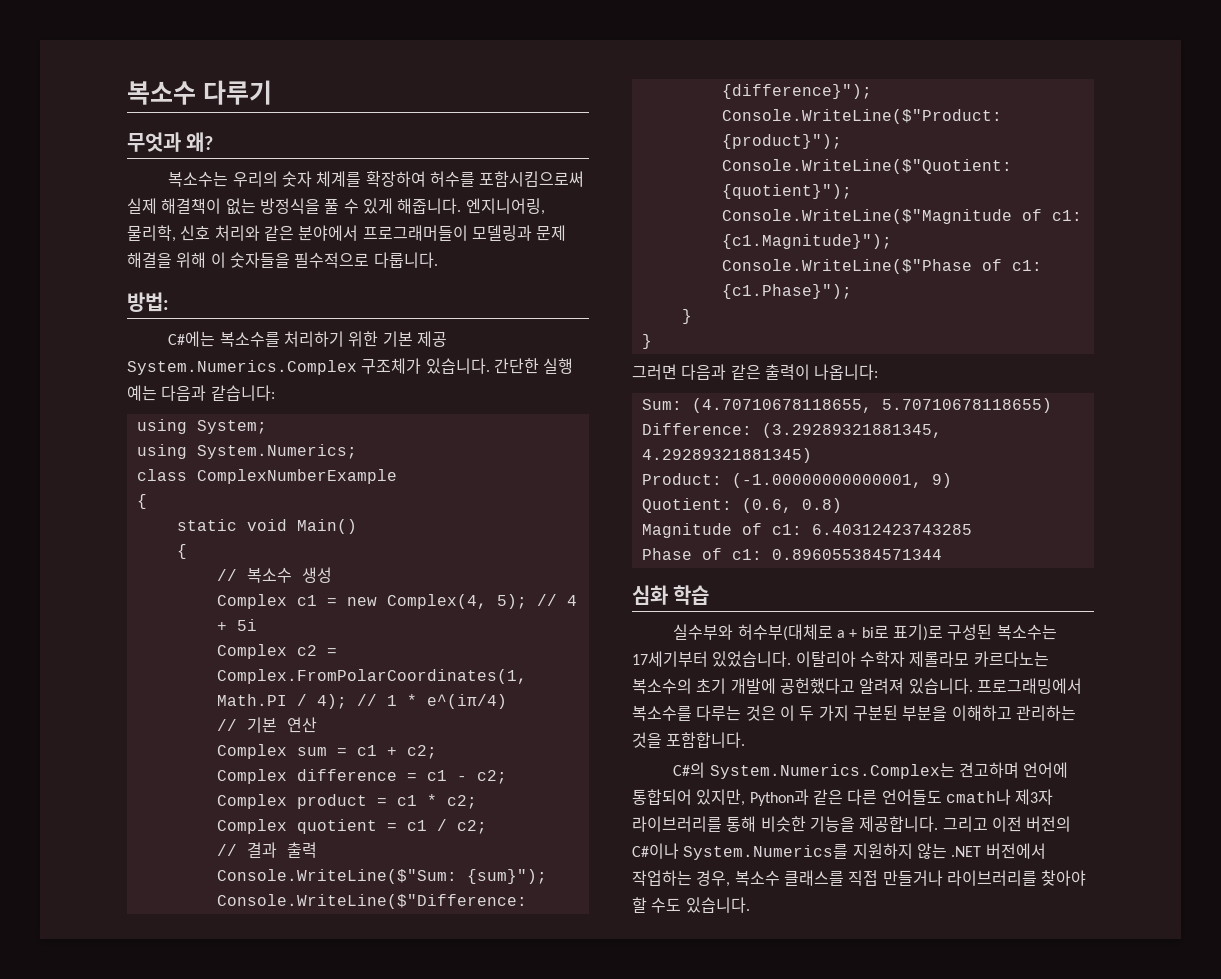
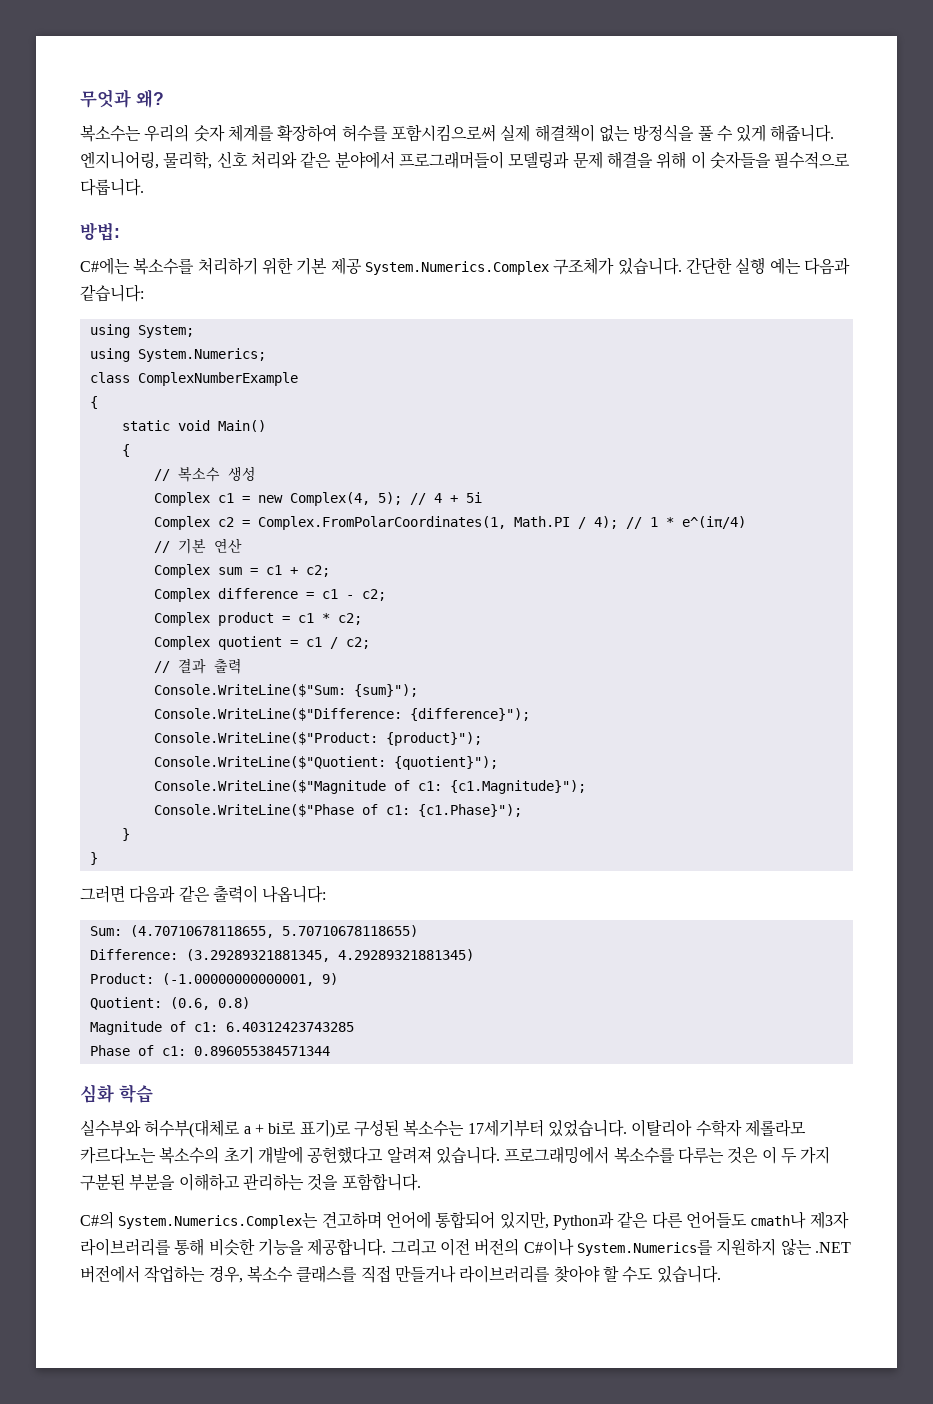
- 복소수 다루기

